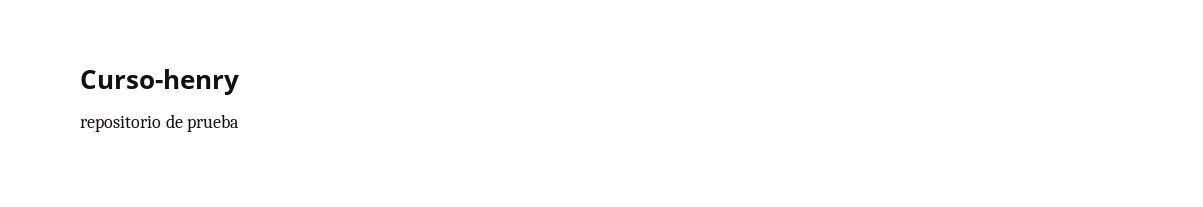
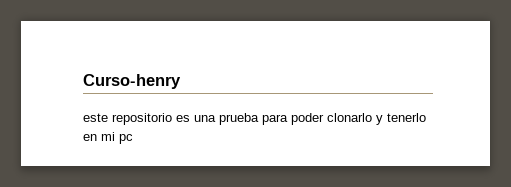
- repositorio de prueba
+ este repositorio es una prueba para poder clonarlo y tenerlo en mi pc

